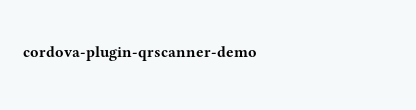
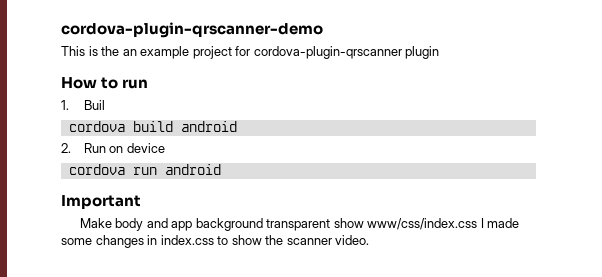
+ This is the an example project for cordova-plugin-qrscanner plugin
+ How to run
+ 1. Buil
+ cordova build android
+ 2. Run on device
+ cordova run android
+ Important
+ Make body and app background transparent show www/css/index.css I made some changes in index.css to show the scanner video.

